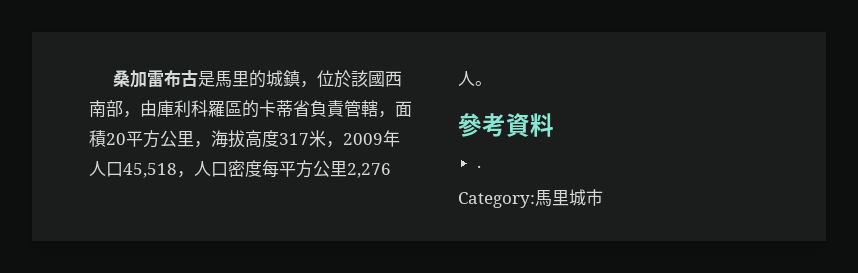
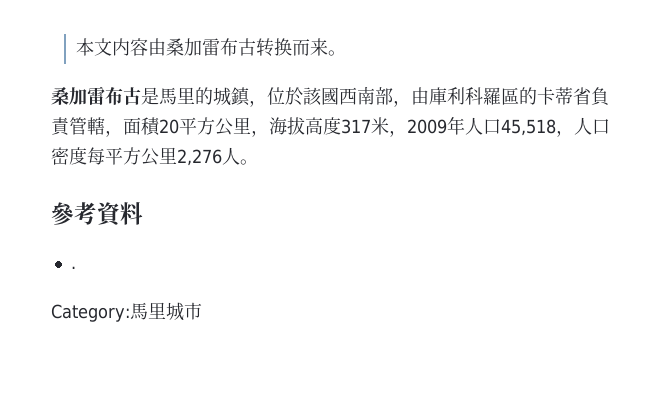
+ 本文内容由桑加雷布古转换而来。

